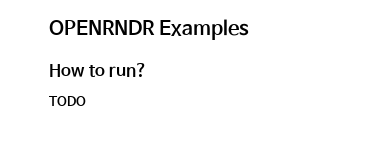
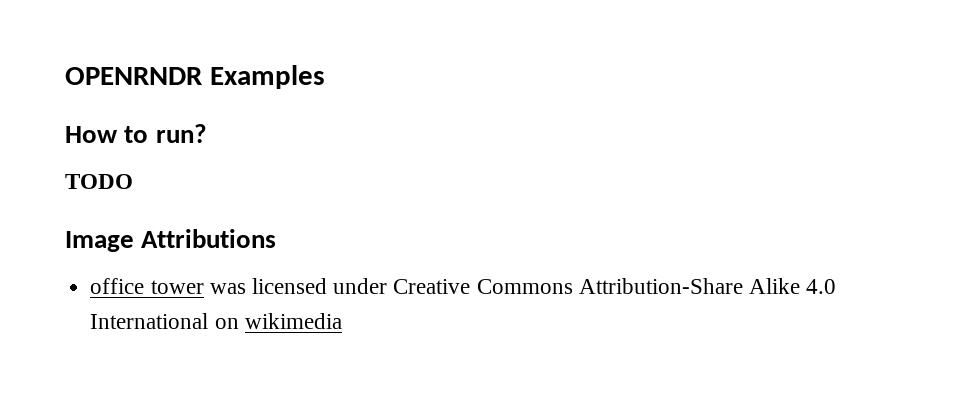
+ Image Attributions
+ office tower was licensed under Creative Commons Attribution-Share Alike 4.0 International on wikimedia

